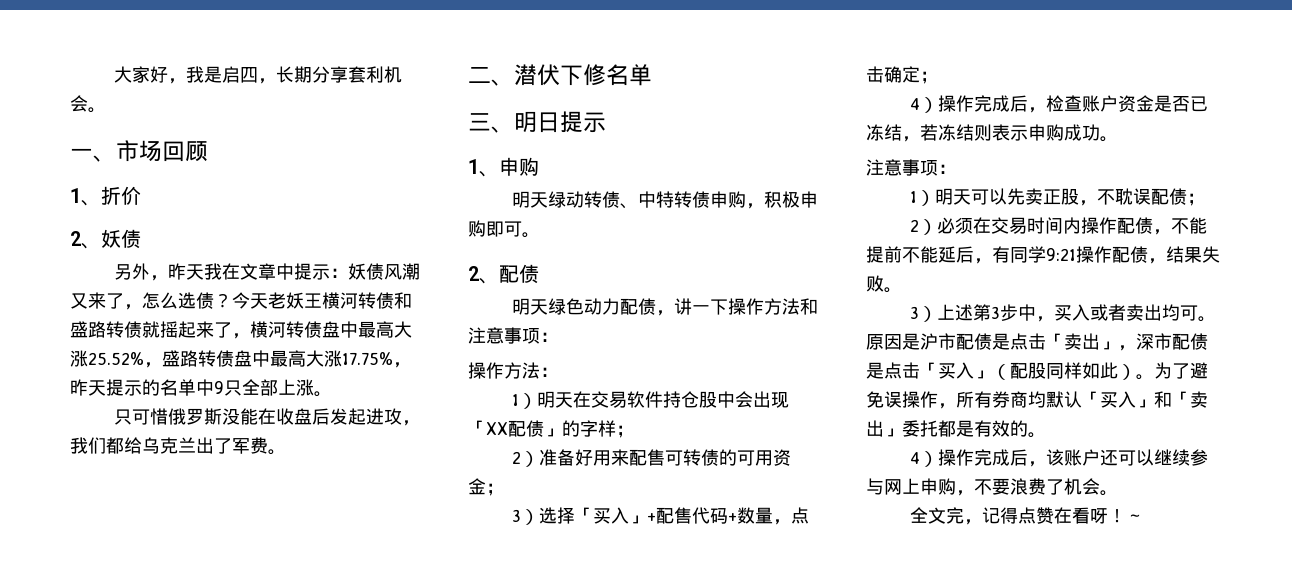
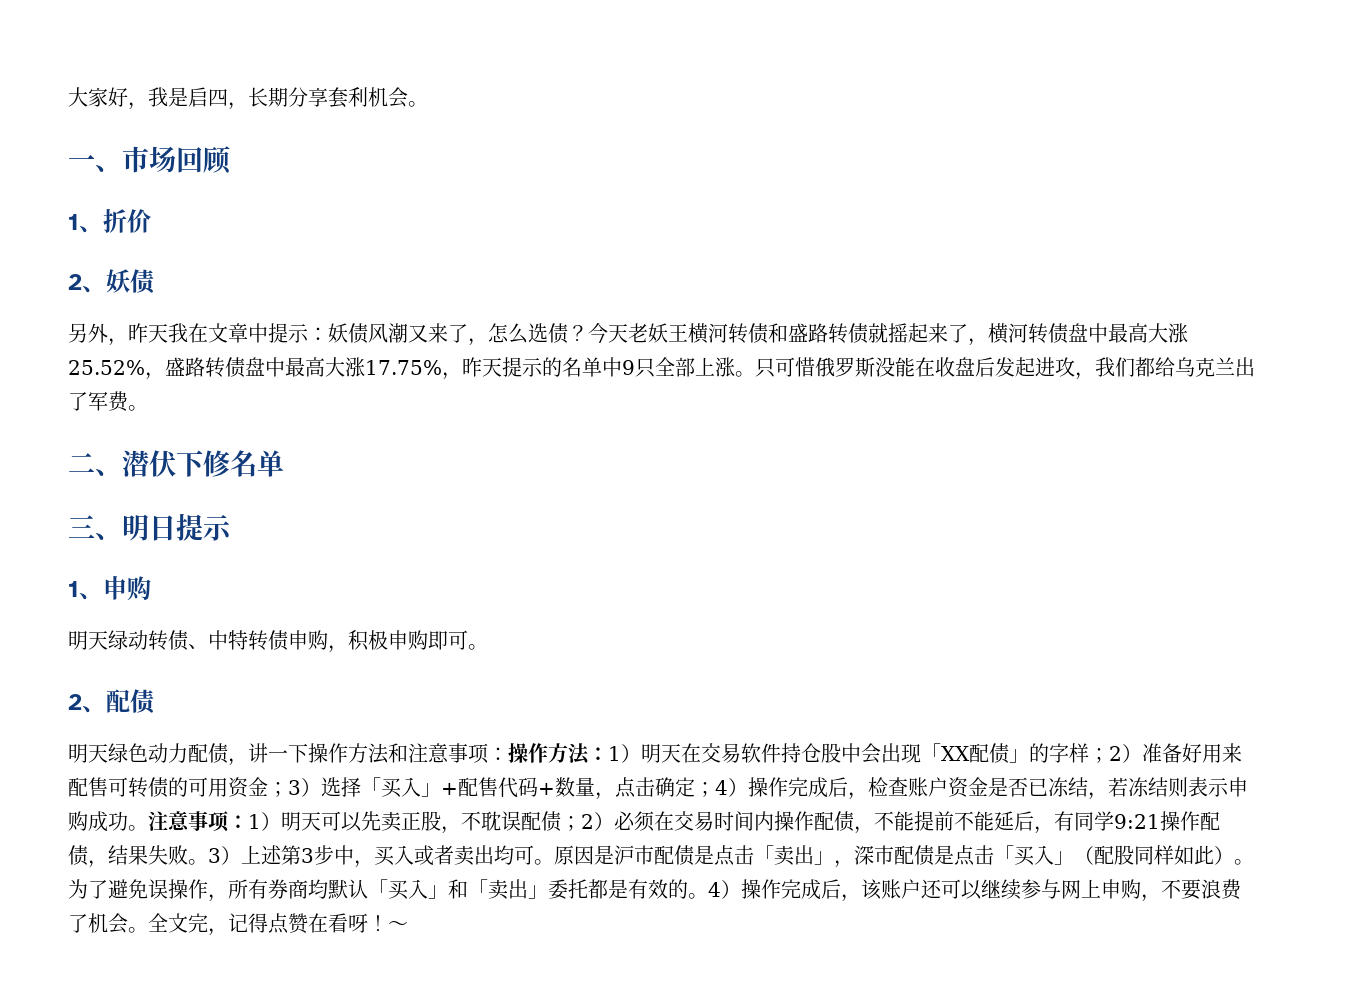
- 今天老妖王横河转债和盛路转债就摇起来了，横河转债盘中最高大涨25.52%，盛路转债盘中最高大涨17.75%，昨天提示的名单中9只全部上涨。
- 只可惜俄罗斯没能在收盘后发起进攻，我们都给乌克兰出了军费。
+ 今天老妖王横河转债和盛路转债就摇起来了，横河转债盘中最高大涨25.52%，盛路转债盘中最高大涨17.75%，昨天提示的名单中9只全部上涨。只可惜俄罗斯没能在收盘后发起进攻，我们都给乌克兰出了军费。
- 明天绿色动力配债，讲一下操作方法和注意事项：
- 操作方法：
- 1）明天在交易软件持仓股中会出现「XX配债」的字样；
- 2）准备好用来配售可转债的可用资金；
- 3）选择「买入」+配售代码+数量，点击确定；
- 4）操作完成后，检查账户资金是否已冻结，若冻结则表示申购成功。
- 注意事项：
- 1）明天可以先卖正股，不耽误配债；
- 2）必须在交易时间内操作配债，不能提前不能延后，有同学9:21操作配债，结果失败。
- 3）上述第3步中，买入或者卖出均可。
+ 明天绿色动力配债，讲一下操作方法和注意事项：操作方法：1）明天在交易软件持仓股中会出现「XX配债」的字样；2）准备好用来配售可转债的可用资金；3）选择「买入」+配售代码+数量，点击确定；4）操作完成后，检查账户资金是否已冻结，若冻结则表示申购成功。注意事项：1）明天可以先卖正股，不耽误配债；2）必须在交易时间内操作配债，不能提前不能延后，有同学9:21操作配债，结果失败。3）上述第3步中，买入或者卖出均可。
- 为了避免误操作，所有券商均默认「买入」和「卖出」委托都是有效的。
- 4）操作完成后，该账户还可以继续参与网上申购，不要浪费了机会。
- 全文完，记得点赞在看呀！
+ 为了避免误操作，所有券商均默认「买入」和「卖出」委托都是有效的。4）操作完成后，该账户还可以继续参与网上申购，不要浪费了机会。全文完，记得点赞在看呀！

